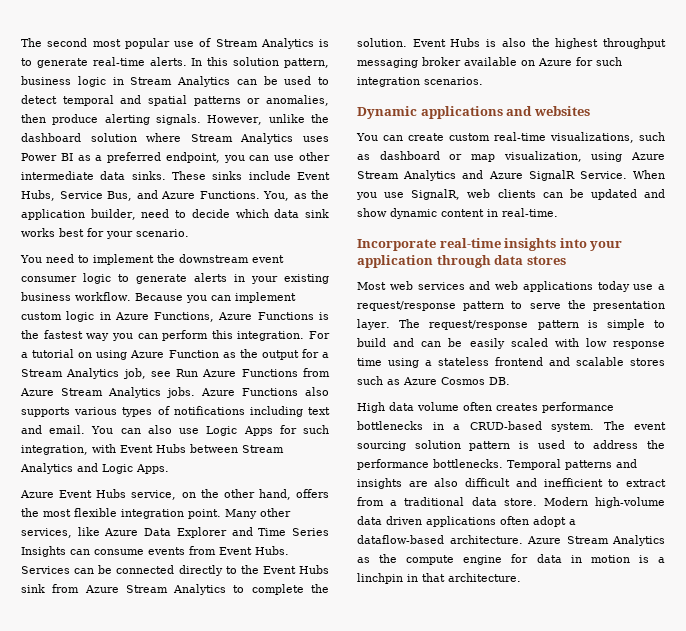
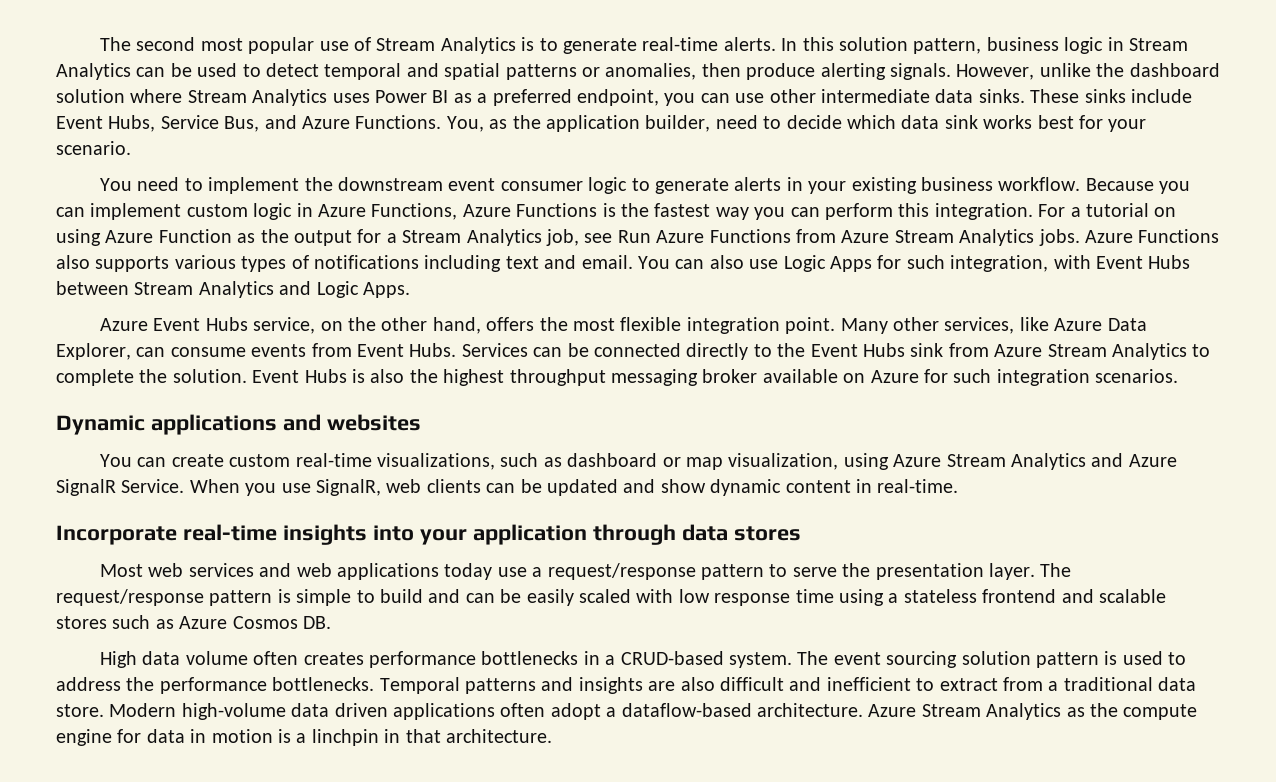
- Many other services, like Azure Data Explorer and Time Series Insights can consume events from Event Hubs.
+ Many other services, like Azure Data Explorer, can consume events from Event Hubs.

